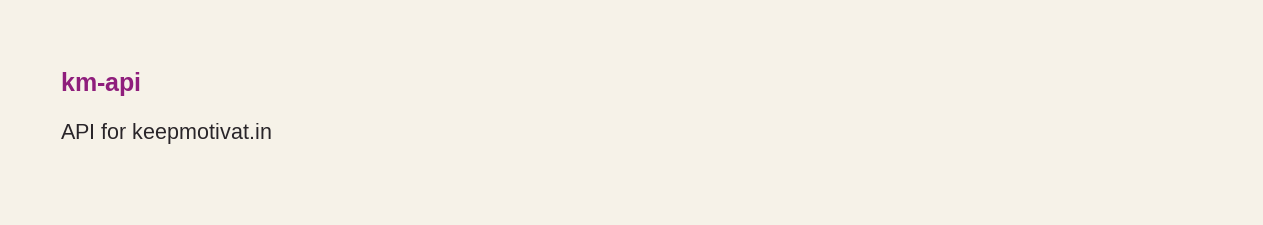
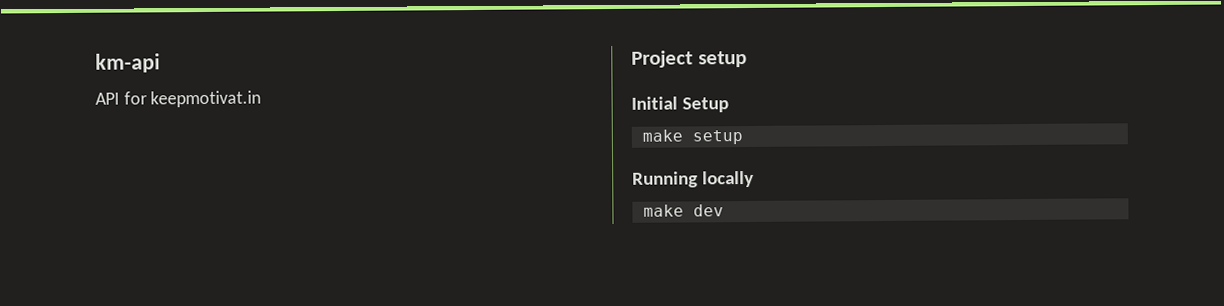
+ Project setup
+ Initial Setup
+ make setup
+ Running locally
+ make dev

